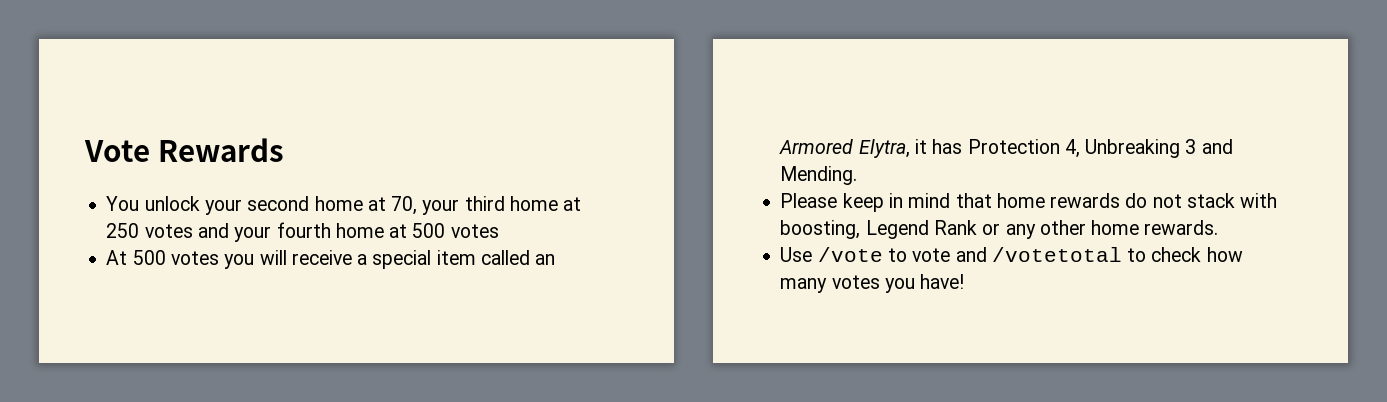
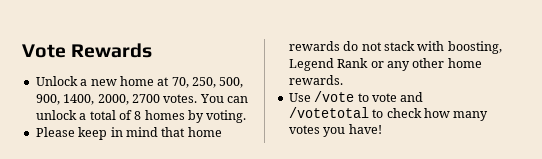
- You unlock your second home at 70, your third home at 250 votes and your fourth home at 500 votes
- At 500 votes you will receive a special item called an Armored Elytra, it has Protection 4, Unbreaking 3 and Mending.
+ Unlock a new home at 70, 250, 500, 900, 1400, 2000, 2700 votes. You can unlock a total of 8 homes by voting.

